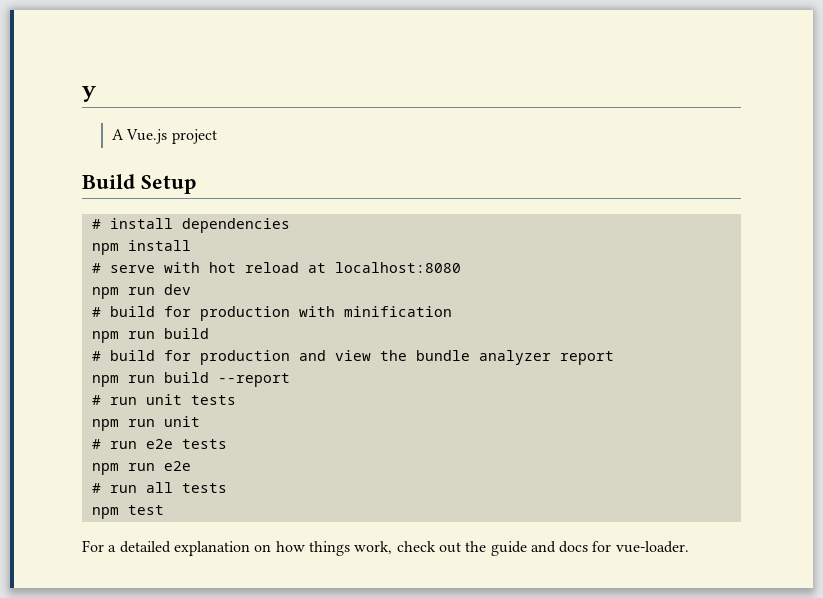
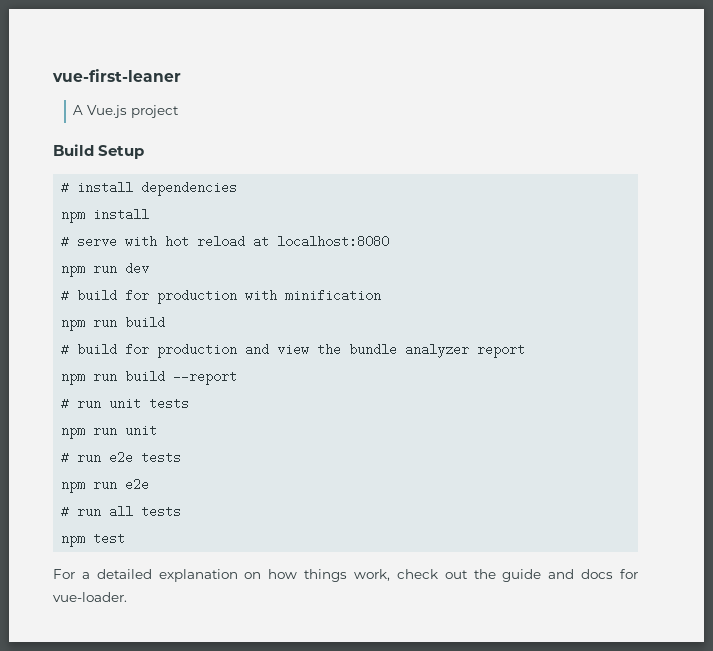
- y
+ vue-first-leaner

